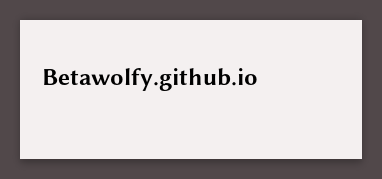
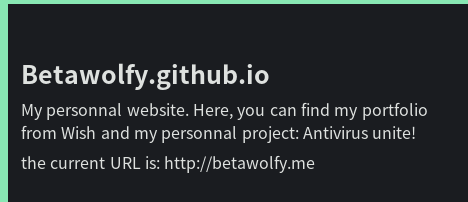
+ My personnal website. Here, you can find my portfolio from Wish and my personnal project: Antivirus unite!
+ the current URL is: http://betawolfy.me

